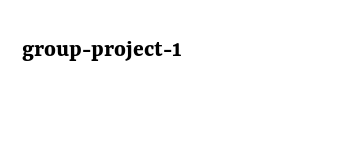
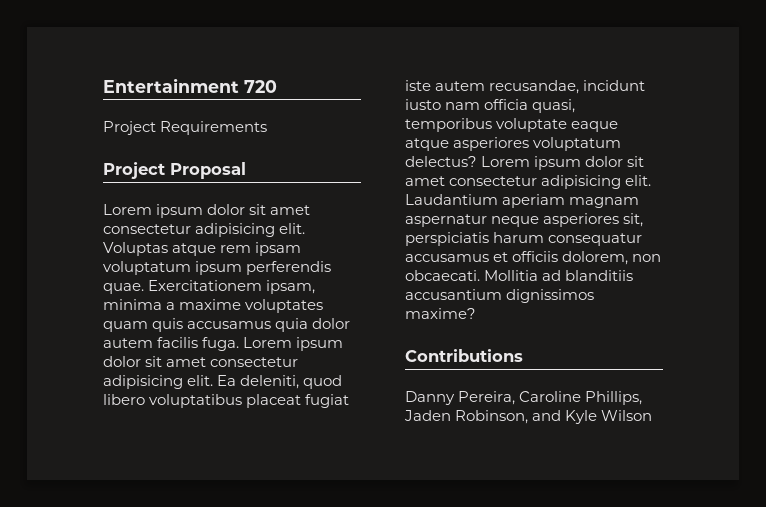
- group-project-1
+ Entertainment 720
+ Project Requirements
+ Project Proposal
+ Lorem ipsum dolor sit amet consectetur adipisicing elit. Voluptas atque rem ipsam voluptatum ipsum perferendis quae. Exercitationem ipsam, minima a maxime voluptates quam quis accusamus quia dolor autem facilis fuga. Lorem ipsum dolor sit amet consectetur adipisicing elit. Ea deleniti, quod libero voluptatibus placeat fugiat iste autem recusandae, incidunt iusto nam officia quasi, temporibus voluptate eaque atque asperiores voluptatum delectus? Lorem ipsum dolor sit amet consectetur adipisicing elit. Laudantium aperiam magnam aspernatur neque asperiores sit, perspiciatis harum consequatur accusamus et officiis dolorem, non obcaecati. Mollitia ad blanditiis accusantium dignissimos maxime?
+ Contributions
+ Danny Pereira, Caroline Phillips, Jaden Robinson, and Kyle Wilson

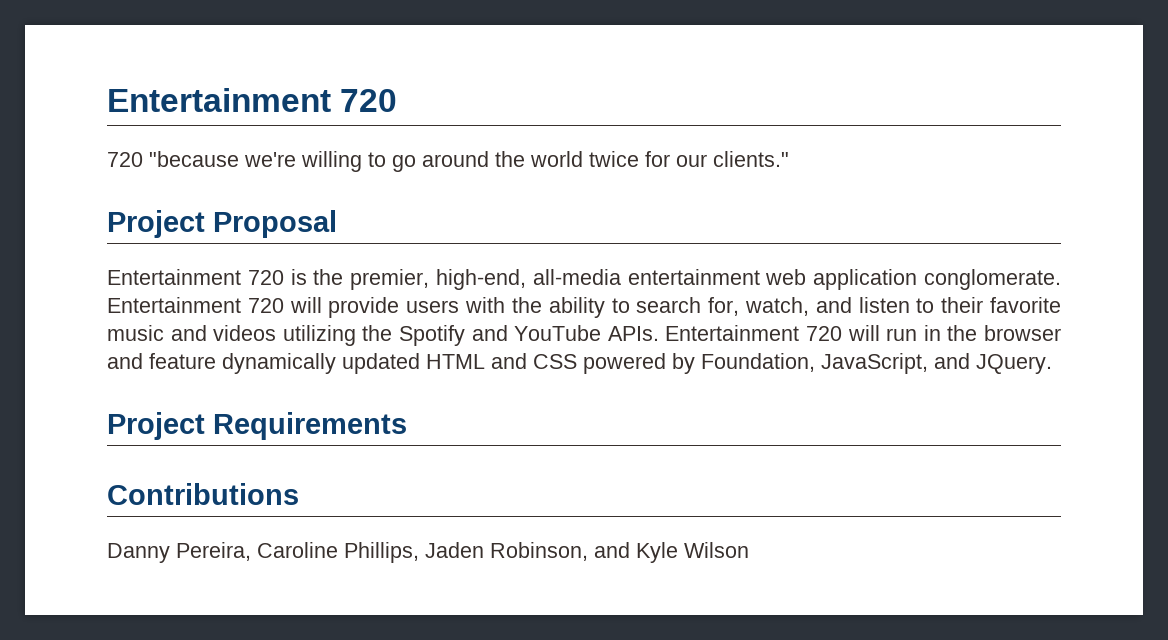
+ 720 "because we're willing to go around the world twice for our clients."
+ Project Proposal
+ Entertainment 720 is the premier, high-end, all-media entertainment web application conglomerate. Entertainment 720 will provide users with the ability to search for, watch, and listen to their favorite music and videos utilizing the Spotify and YouTube APIs. Entertainment 720 will run in the browser and feature dynamically updated HTML and CSS powered by Foundation, JavaScript, and JQuery.
  Project Requirements
- Project Proposal
- Lorem ipsum dolor sit amet consectetur adipisicing elit. Voluptas atque rem ipsam voluptatum ipsum perferendis quae. Exercitationem ipsam, minima a maxime voluptates quam quis accusamus quia dolor autem facilis fuga. Lorem ipsum dolor sit amet consectetur adipisicing elit. Ea deleniti, quod libero voluptatibus placeat fugiat iste autem recusandae, incidunt iusto nam officia quasi, temporibus voluptate eaque atque asperiores voluptatum delectus? Lorem ipsum dolor sit amet consectetur adipisicing elit. Laudantium aperiam magnam aspernatur neque asperiores sit, perspiciatis harum consequatur accusamus et officiis dolorem, non obcaecati. Mollitia ad blanditiis accusantium dignissimos maxime?

